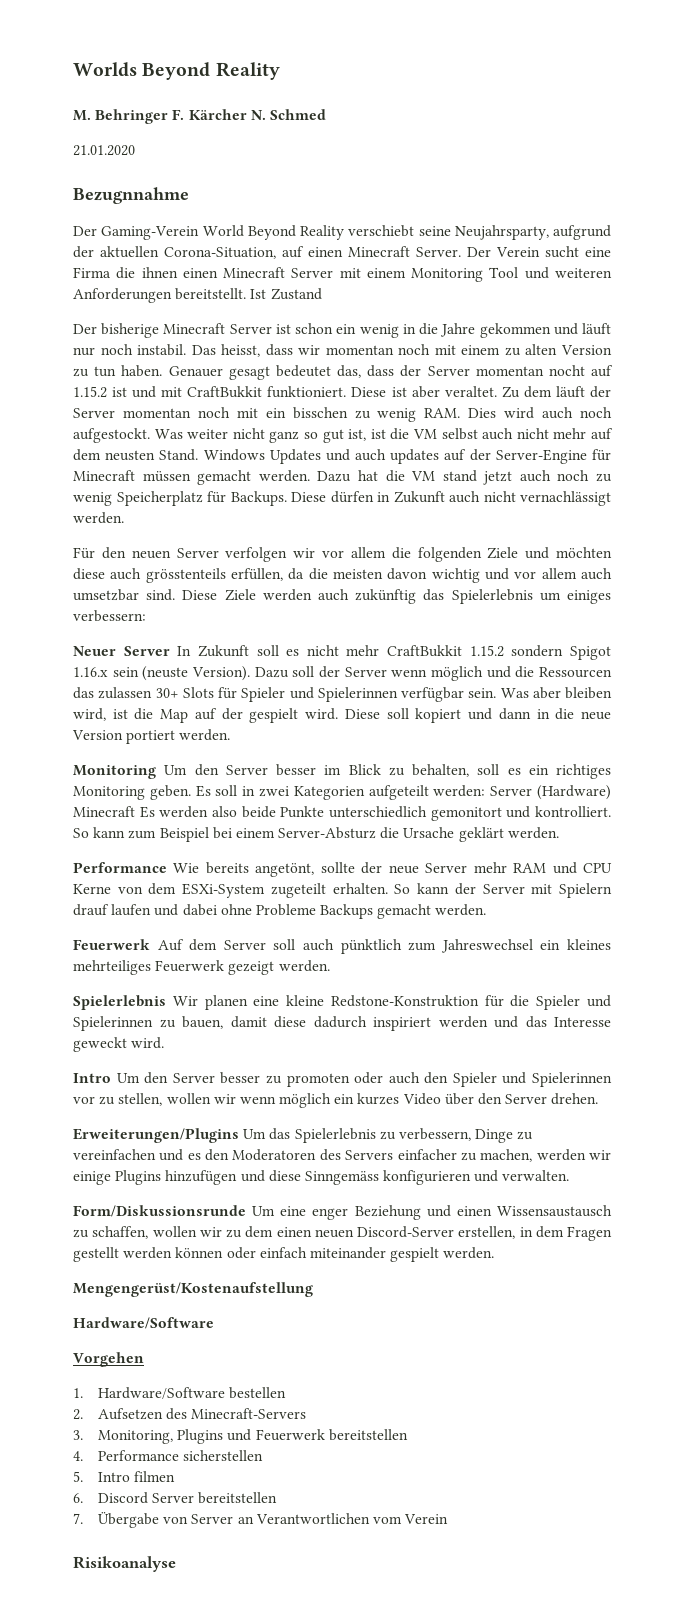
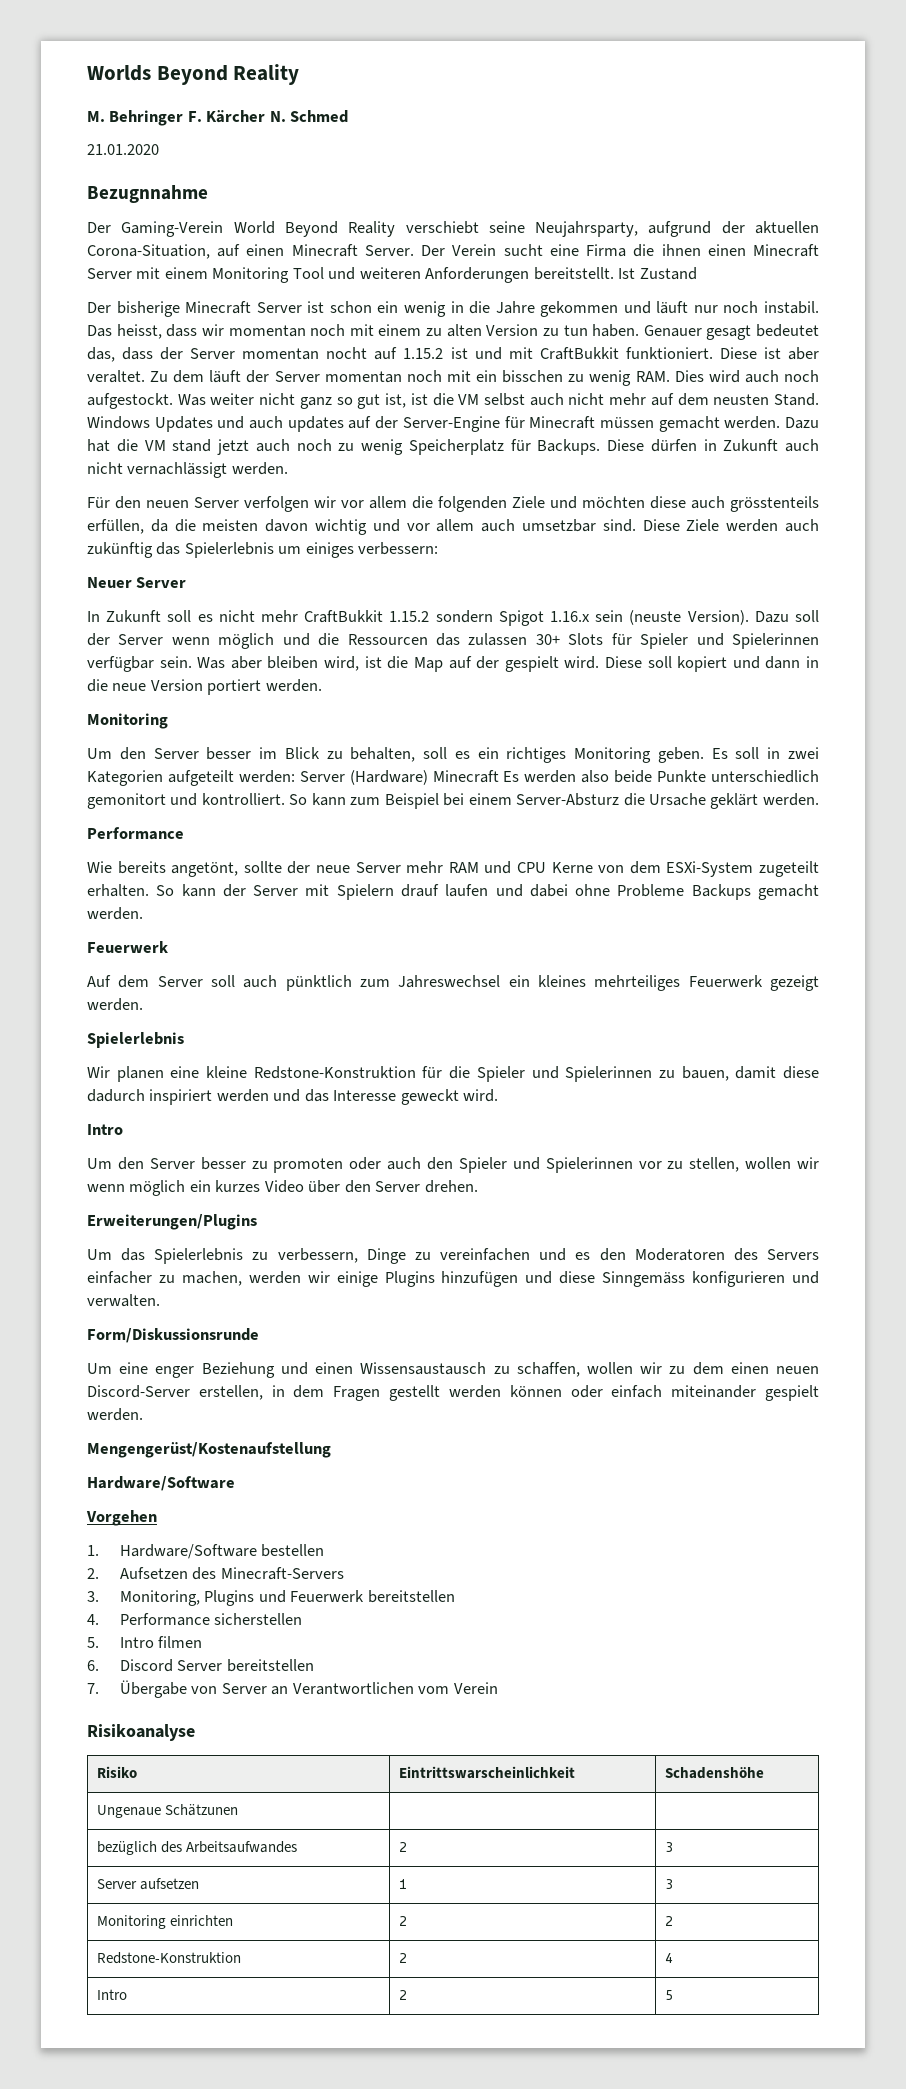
- Neuer Server In Zukunft soll es nicht mehr CraftBukkit 1.15.2 sondern Spigot 1.16.x sein (neuste Version).
+ Neuer Server
+ In Zukunft soll es nicht mehr CraftBukkit 1.15.2 sondern Spigot 1.16.x sein (neuste Version).
  Diese soll kopiert und dann in die neue Version portiert werden.
- Monitoring Um den Server besser im Blick zu behalten, soll es ein richtiges Monitoring geben.
+ Monitoring
+ Um den Server besser im Blick zu behalten, soll es ein richtiges Monitoring geben.
  So kann zum Beispiel bei einem Server-Absturz die Ursache geklärt werden.
- Performance Wie bereits angetönt, sollte der neue Server mehr RAM und CPU Kerne von dem ESXi-System zugeteilt erhalten.
+ Performance
+ Wie bereits angetönt, sollte der neue Server mehr RAM und CPU Kerne von dem ESXi-System zugeteilt erhalten.
  So kann der Server mit Spielern drauf laufen und dabei ohne Probleme Backups gemacht werden.
- Feuerwerk Auf dem Server soll auch pünktlich zum Jahreswechsel ein kleines mehrteiliges Feuerwerk gezeigt werden.
- Spielerlebnis Wir planen eine kleine Redstone-Konstruktion für die Spieler und Spielerinnen zu bauen, damit diese dadurch inspiriert werden und das Interesse geweckt wird.
- Intro Um den Server besser zu promoten oder auch den Spieler und Spielerinnen vor zu stellen, wollen wir wenn möglich ein kurzes Video über den Server drehen.
+ Feuerwerk
+ Auf dem Server soll auch pünktlich zum Jahreswechsel ein kleines mehrteiliges Feuerwerk gezeigt werden.
+ Spielerlebnis
+ Wir planen eine kleine Redstone-Konstruktion für die Spieler und Spielerinnen zu bauen, damit diese dadurch inspiriert werden und das Interesse geweckt wird.
+ Intro
+ Um den Server besser zu promoten oder auch den Spieler und Spielerinnen vor zu stellen, wollen wir wenn möglich ein kurzes Video über den Server drehen.
- Erweiterungen/Plugins Um das Spielerlebnis zu verbessern, Dinge zu vereinfachen und es den Moderatoren des Servers einfacher zu machen, werden wir einige Plugins hinzufügen und diese Sinngemäss konfigurieren und verwalten.
+ Erweiterungen/Plugins
+ Um das Spielerlebnis zu verbessern, Dinge zu vereinfachen und es den Moderatoren des Servers einfacher zu machen, werden wir einige Plugins hinzufügen und diese Sinngemäss konfigurieren und verwalten.
- Form/Diskussionsrunde Um eine enger Beziehung und einen Wissensaustausch zu schaffen, wollen wir zu dem einen neuen Discord-Server erstellen, in dem Fragen gestellt werden können oder einfach miteinander gespielt werden.
+ Form/Diskussionsrunde
+ Um eine enger Beziehung und einen Wissensaustausch zu schaffen, wollen wir zu dem einen neuen Discord-Server erstellen, in dem Fragen gestellt werden können oder einfach miteinander gespielt werden.
+ Risiko | Eintrittswarscheinlichkeit | Schadenshöhe
+ Ungenaue Schätzunen | |
+ bezüglich des Arbeitsaufwandes | 2 | 3
+ Server aufsetzen | 1 | 3
+ Monitoring einrichten | 2 | 2
+ Redstone-Konstruktion | 2 | 4
+ Intro | 2 | 5

